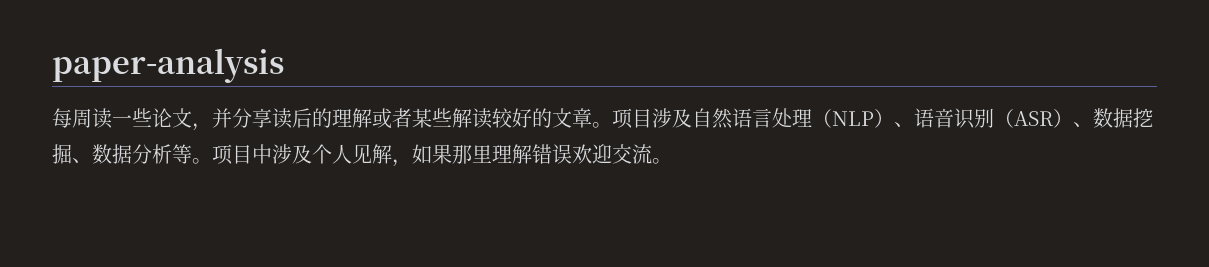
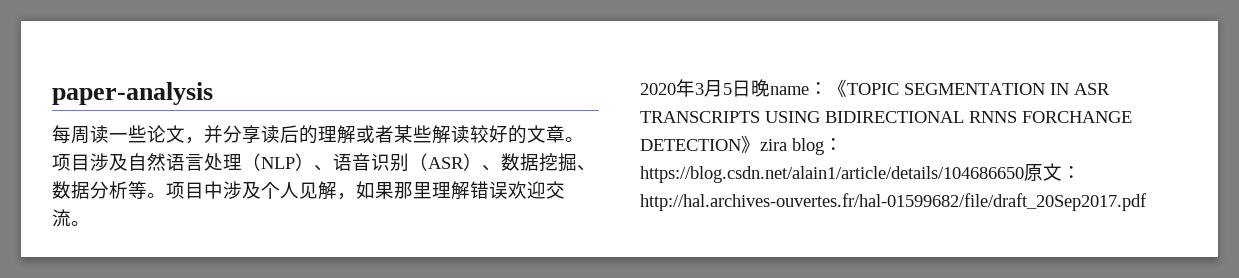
+ 2020年3月5日晚name：《TOPIC SEGMENTATION IN ASR TRANSCRIPTS USING BIDIRECTIONAL RNNS FORCHANGE DETECTION》zira blog：https://blog.csdn.net/alain1/article/details/104686650原文：http://hal.archives-ouvertes.fr/hal-01599682/file/draft_20Sep2017.pdf

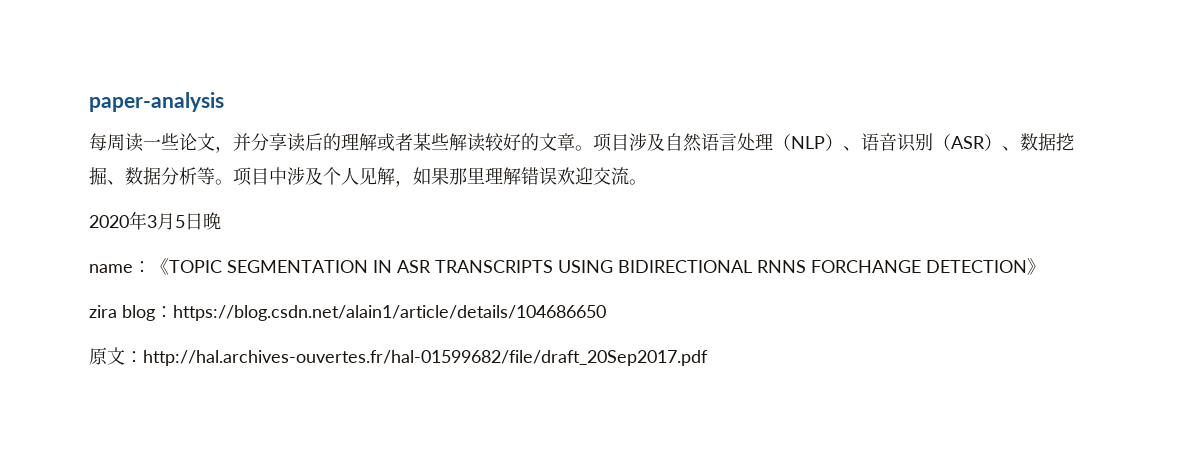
- 2020年3月5日晚name：《TOPIC SEGMENTATION IN ASR TRANSCRIPTS USING BIDIRECTIONAL RNNS FORCHANGE DETECTION》zira blog：https://blog.csdn.net/alain1/article/details/104686650原文：http://hal.archives-ouvertes.fr/hal-01599682/file/draft_20Sep2017.pdf
+ 2020年3月5日晚
+ name：《TOPIC SEGMENTATION IN ASR TRANSCRIPTS USING BIDIRECTIONAL RNNS FORCHANGE DETECTION》
+ zira blog：https://blog.csdn.net/alain1/article/details/104686650
+ 原文：http://hal.archives-ouvertes.fr/hal-01599682/file/draft_20Sep2017.pdf

